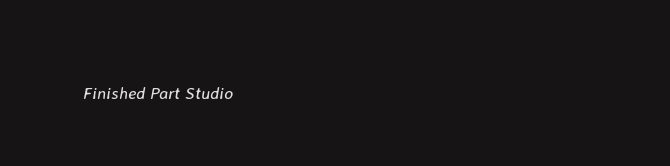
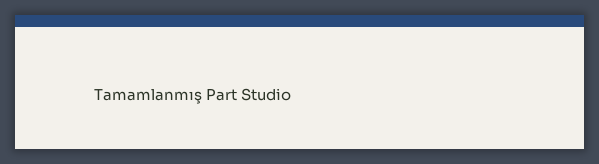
- Finished Part Studio
+ Tamamlanmış Part Studio

